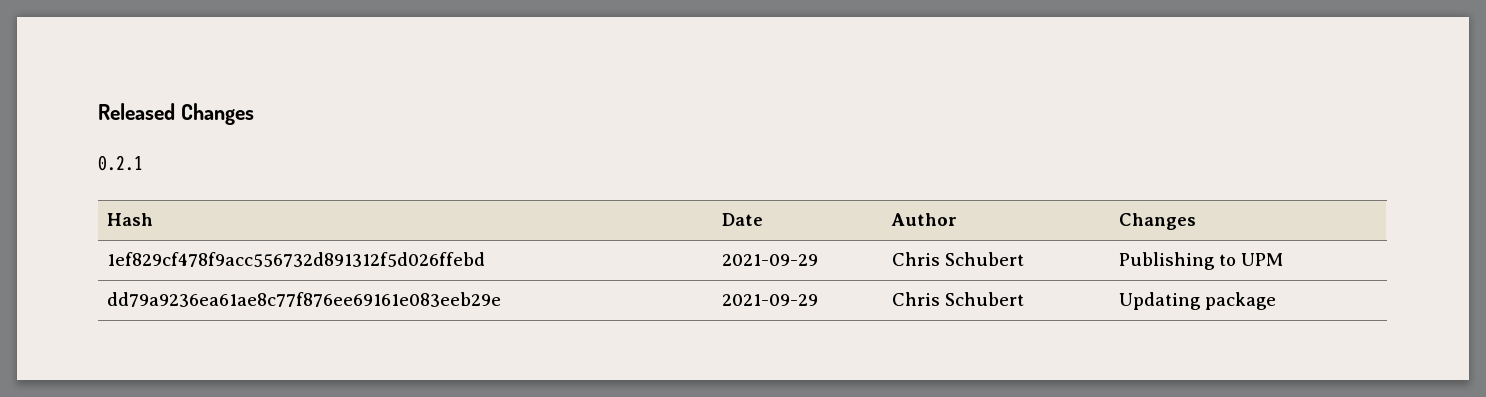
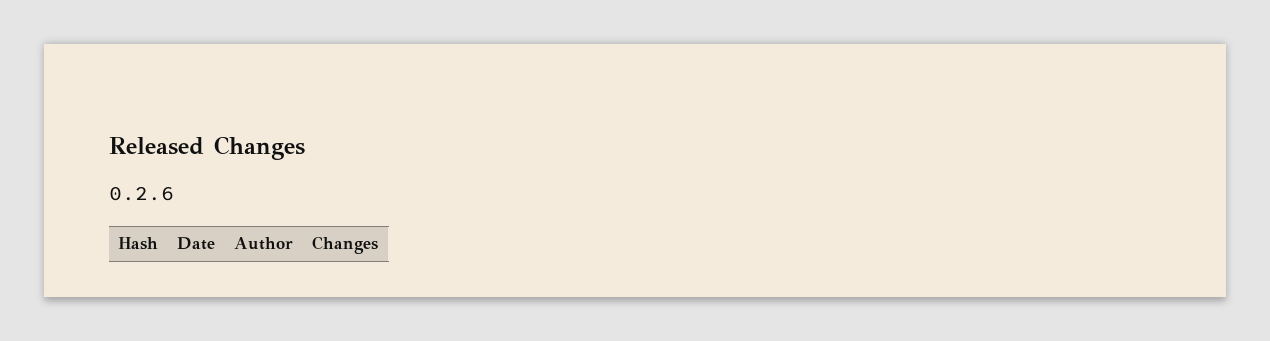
- 0.2.1
+ 0.2.6
- 1ef829cf478f9acc556732d891312f5d026ffebd | 2021-09-29 | Chris Schubert | Publishing to UPM
- dd79a9236ea61ae8c77f876ee69161e083eeb29e | 2021-09-29 | Chris Schubert | Updating package

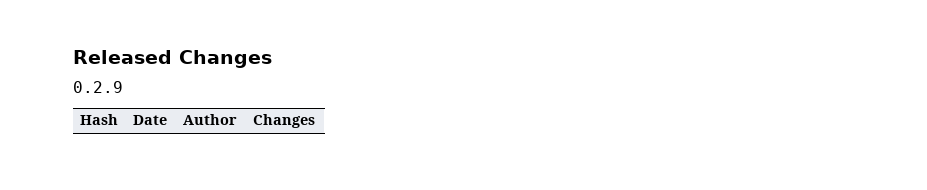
- 0.2.6
+ 0.2.9

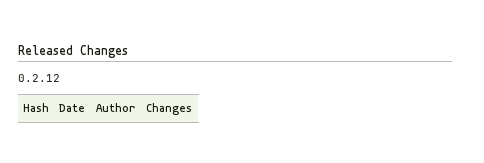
- 0.2.9
+ 0.2.12

